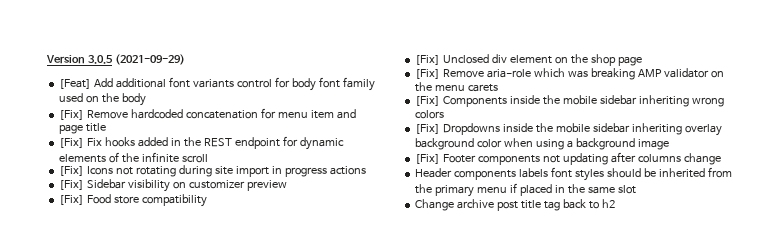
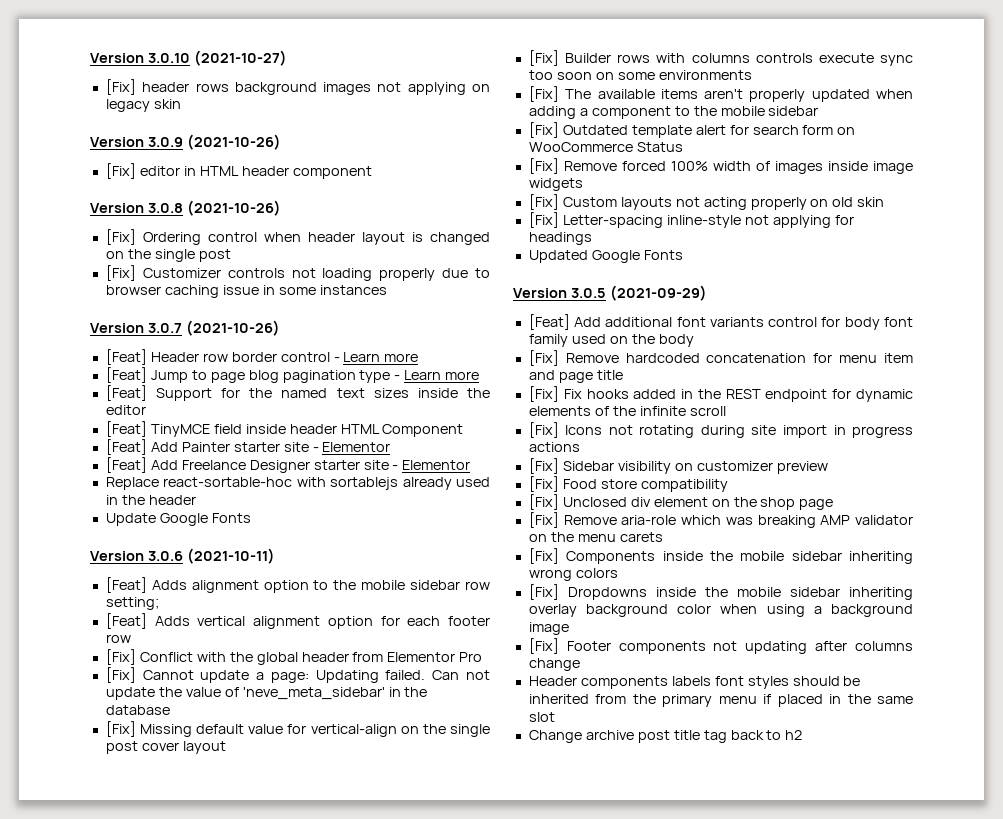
+ Version 3.0.10 (2021-10-27)
+ [Fix] header rows background images not applying on legacy skin
+ Version 3.0.9 (2021-10-26)
+ [Fix] editor in HTML header component
+ Version 3.0.8 (2021-10-26)
+ [Fix] Ordering control when header layout is changed on the single post
+ [Fix] Customizer controls not loading properly due to browser caching issue in some instances
+ Version 3.0.7 (2021-10-26)
+ [Feat] Header row border control - Learn more
+ [Feat] Jump to page blog pagination type - Learn more
+ [Feat] Support for the named text sizes inside the editor
+ [Feat] TinyMCE field inside header HTML Component
+ [Feat] Add Painter starter site - Elementor
+ [Feat] Add Freelance Designer starter site - Elementor
+ Replace react-sortable-hoc with sortablejs already used in the header
+ Update Google Fonts
+ Version 3.0.6 (2021-10-11)
+ [Feat] Adds alignment option to the mobile sidebar row setting;
+ [Feat] Adds vertical alignment option for each footer row
+ [Fix] Conflict with the global header from Elementor Pro
+ [Fix] Cannot update a page: Updating failed. Can not update the value of 'neve_meta_sidebar' in the database
+ [Fix] Missing default value for vertical-align on the single post cover layout
+ [Fix] Builder rows with columns controls execute sync too soon on some environments
+ [Fix] The available items aren't properly updated when adding a component to the mobile sidebar
+ [Fix] Outdated template alert for search form on WooCommerce Status
+ [Fix] Remove forced 100% width of images inside image widgets
+ [Fix] Custom layouts not acting properly on old skin
+ [Fix] Letter-spacing inline-style not applying for headings
+ Updated Google Fonts

